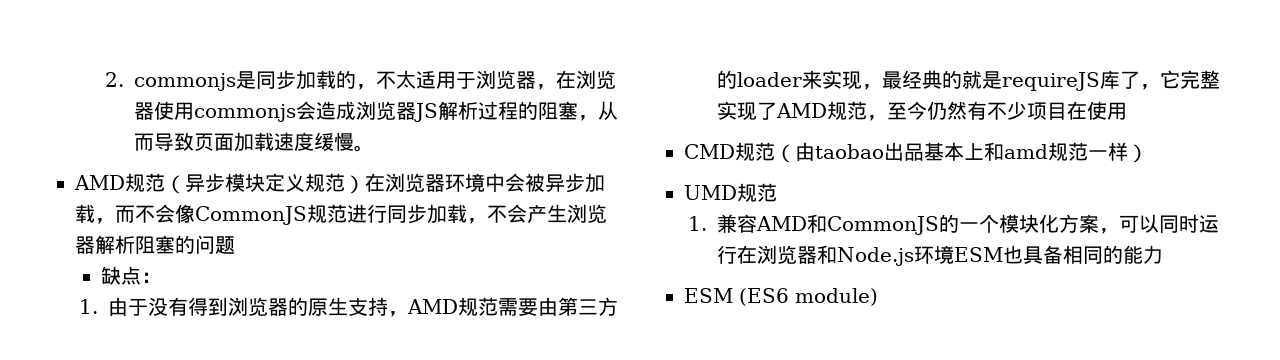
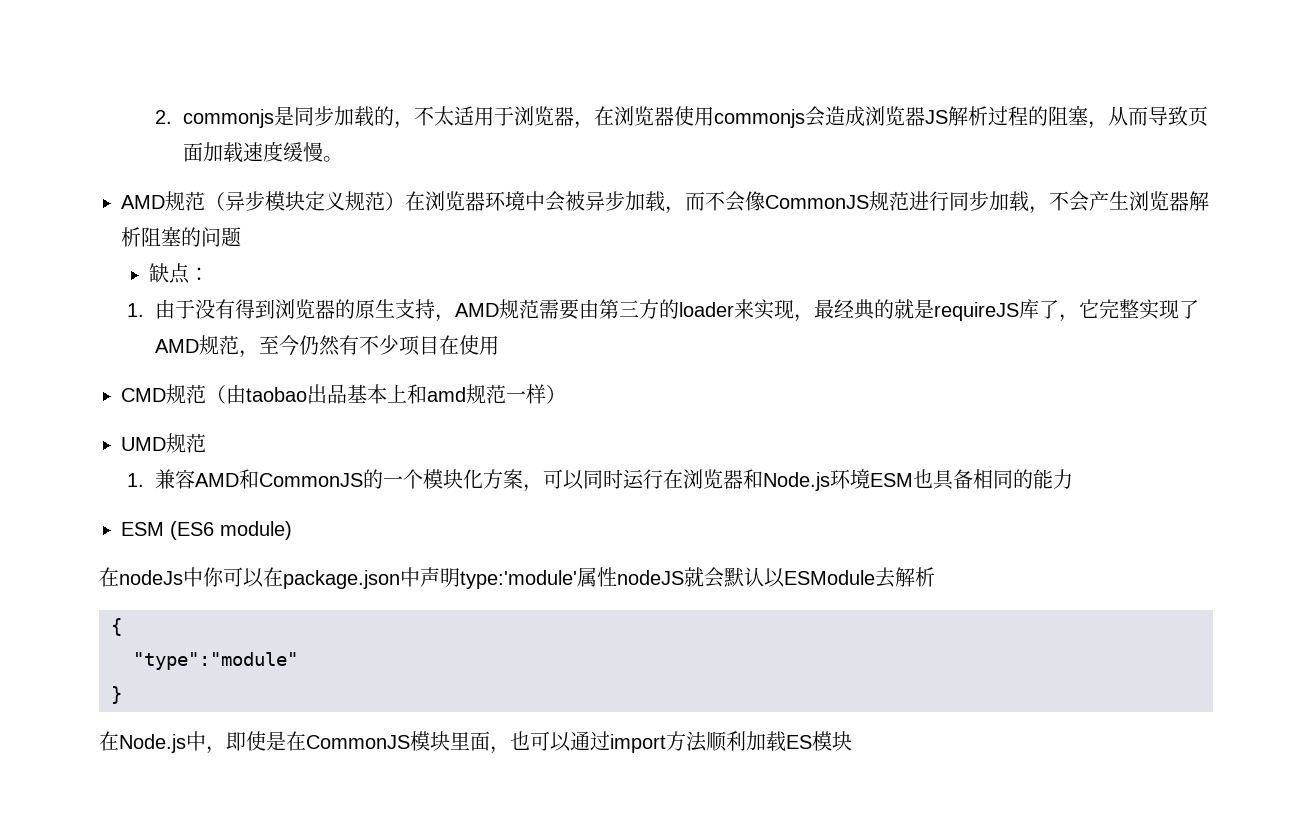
+ 在nodeJs中你可以在package.json中声明type:'module'属性nodeJS就会默认以ESModule去解析
+ {
+ "type":"module"
+ }
+ 在Node.js中，即使是在CommonJS模块里面，也可以通过import方法顺利加载ES模块

